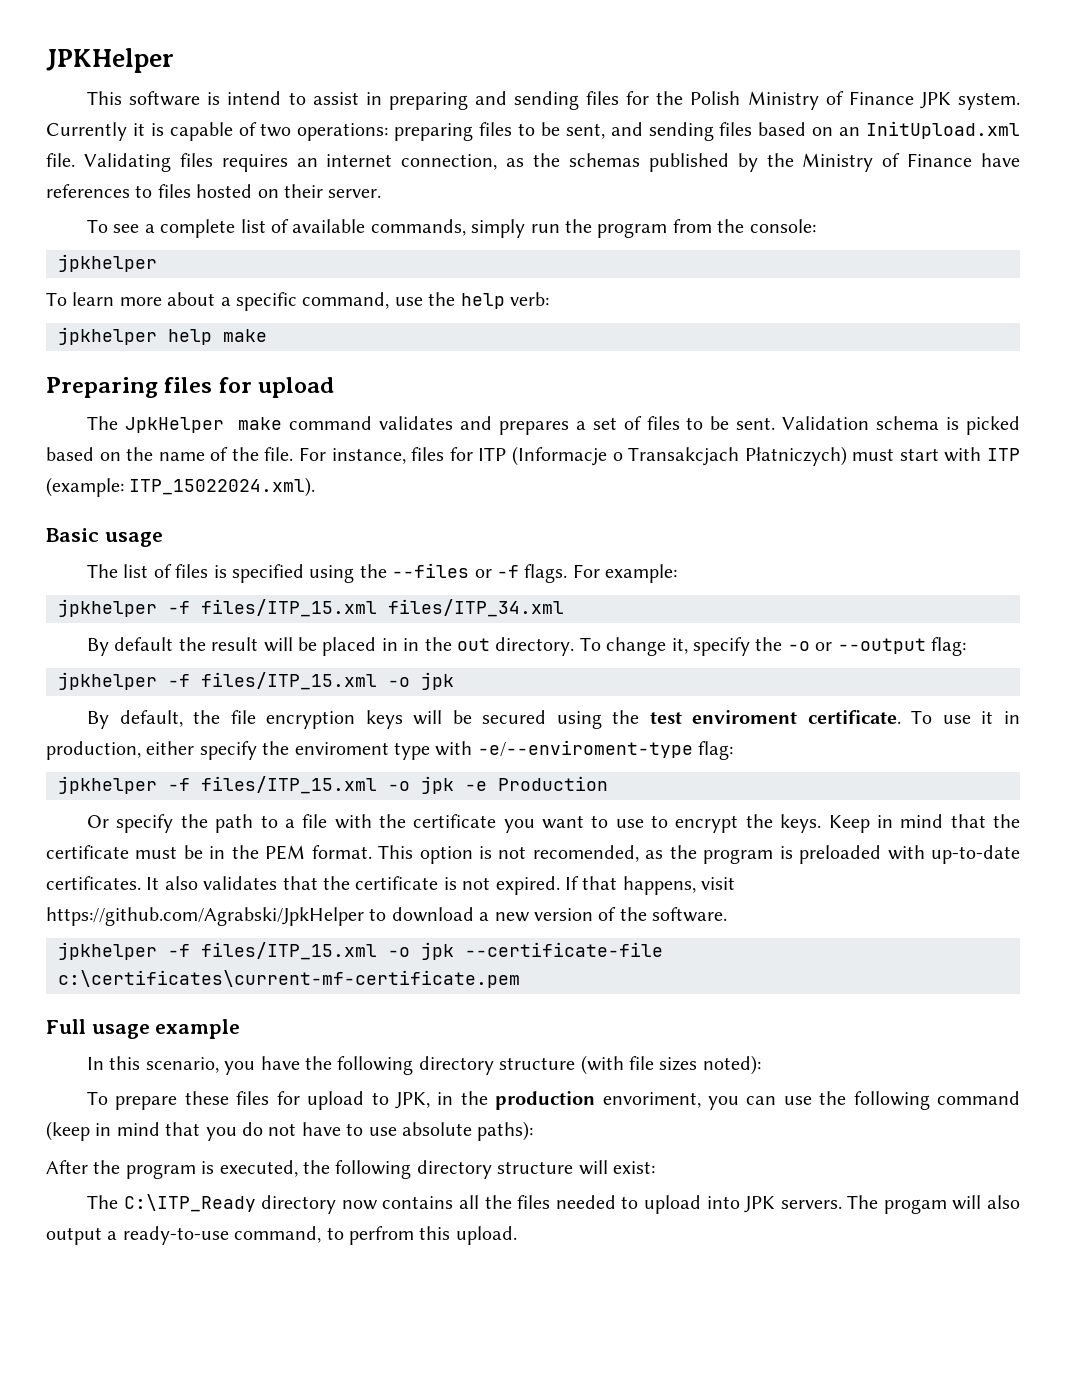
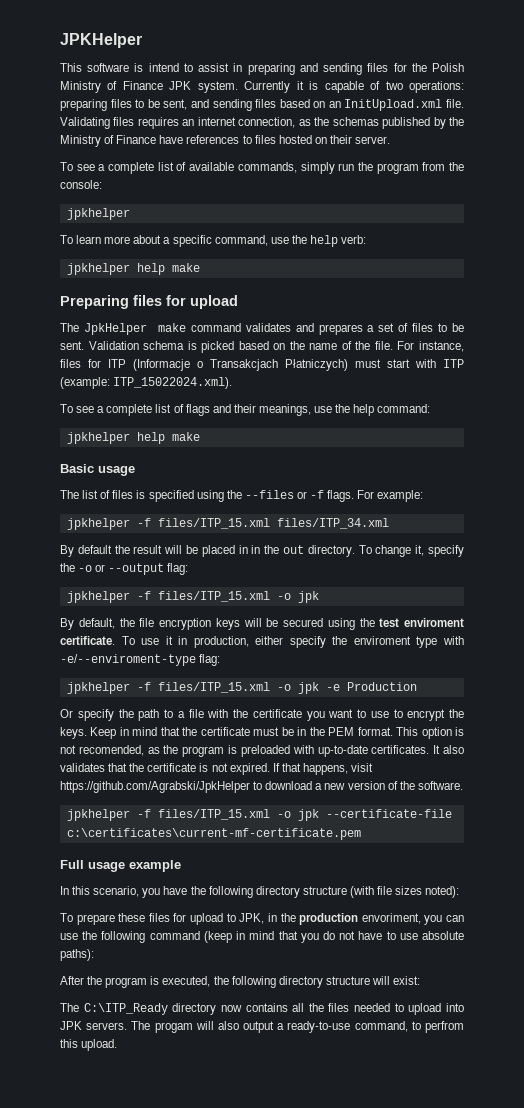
+ To see a complete list of flags and their meanings, use the help command:
+ jpkhelper help make

